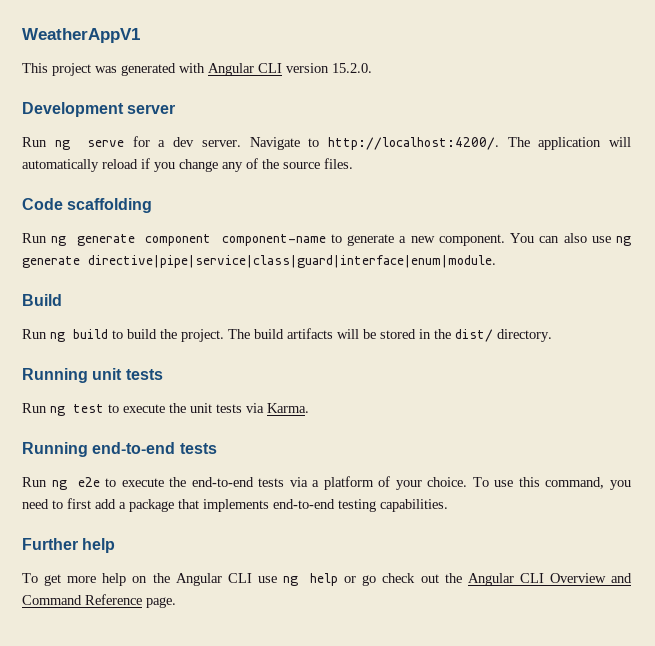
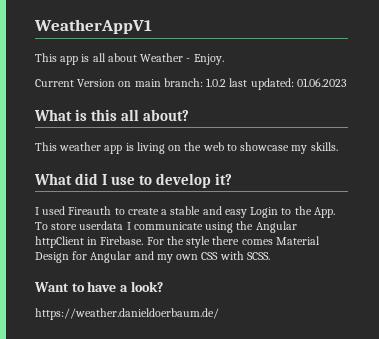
- This project was generated with Angular CLI version 15.2.0.
- Development server
- Run ng serve for a dev server. Navigate to http://localhost:4200/. The application will automatically reload if you change any of the source files.
- Code scaffolding
- Run ng generate component component-name to generate a new component. You can also use ng generate directive|pipe|service|class|guard|interface|enum|module.
- Build
- Run ng build to build the project. The build artifacts will be stored in the dist/ directory.
- Running unit tests
- Run ng test to execute the unit tests via Karma.
- Running end-to-end tests
- Run ng e2e to execute the end-to-end tests via a platform of your choice. To use this command, you need to first add a package that implements end-to-end testing capabilities.
- Further help
- To get more help on the Angular CLI use ng help or go check out the Angular CLI Overview and Command Reference page.
+ This app is all about Weather - Enjoy.
+ Current Version on main branch: 1.0.2 last updated: 01.06.2023
+ What is this all about?
+ This weather app is living on the web to showcase my skills.
+ What did I use to develop it?
+ I used Fireauth to create a stable and easy Login to the App. To store userdata I communicate using the Angular httpClient in Firebase. For the style there comes Material Design for Angular and my own CSS with SCSS.
+ Want to have a look?
+ https://weather.danieldoerbaum.de/

